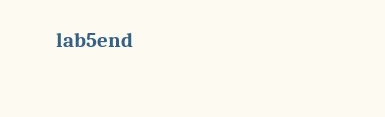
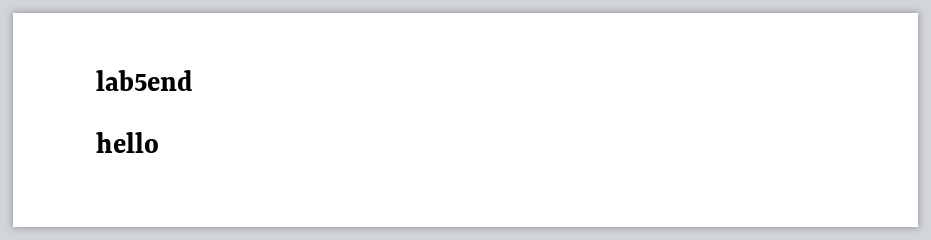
+ hello

